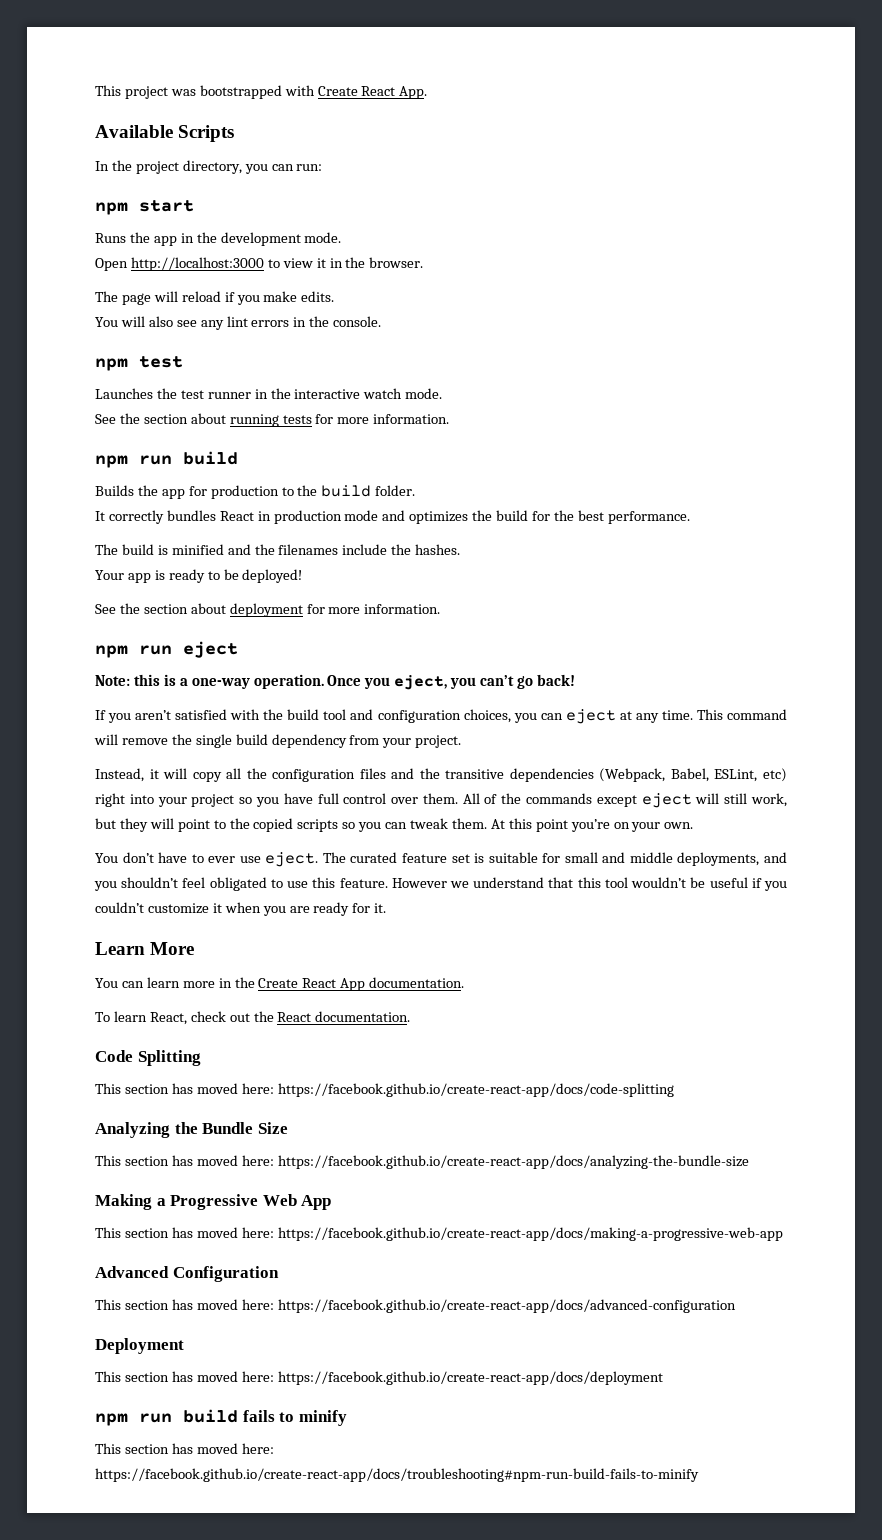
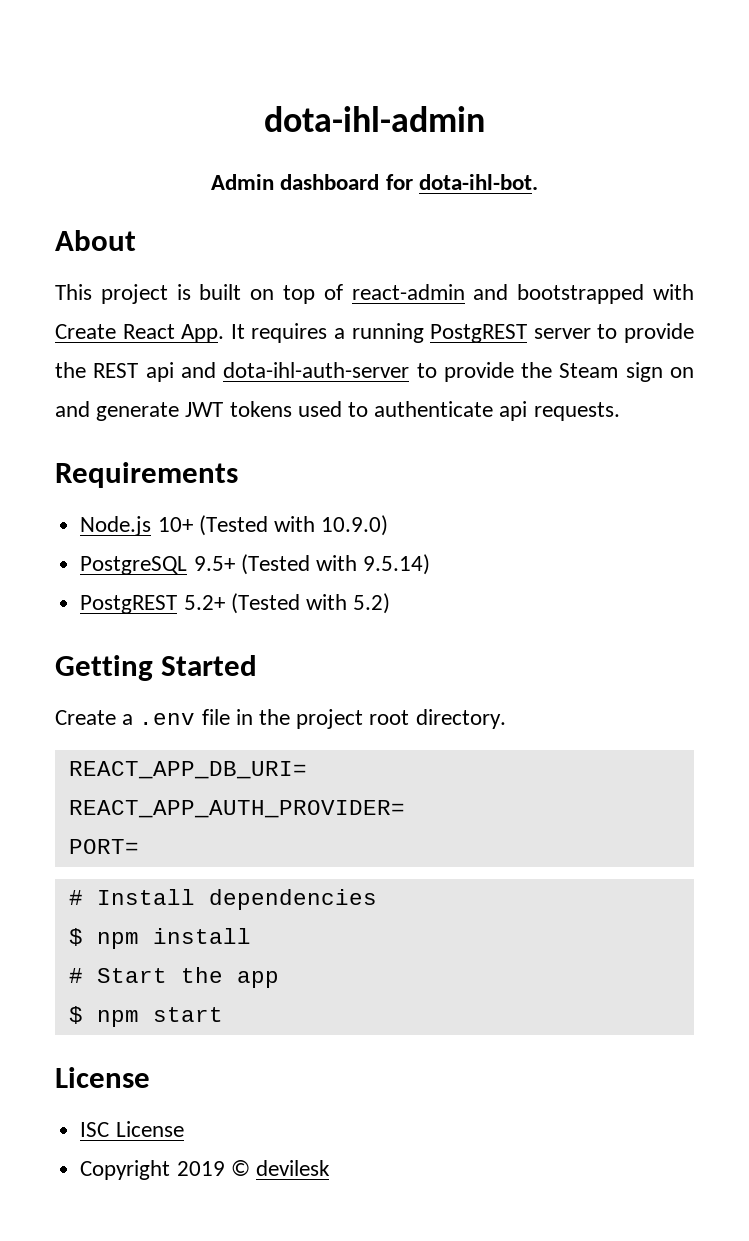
- This project was bootstrapped with Create React App.
- Available Scripts
- In the project directory, you can run:
- npm start
- Runs the app in the development mode.
- Open http://localhost:3000 to view it in the browser.
- The page will reload if you make edits.
- You will also see any lint errors in the console.
- npm test
- Launches the test runner in the interactive watch mode.
- See the section about running tests for more information.
- npm run build
- Builds the app for production to the build folder.
- It correctly bundles React in production mode and optimizes the build for the best performance.
- The build is minified and the filenames include the hashes.
- Your app is ready to be deployed!
- See the section about deployment for more information.
- npm run eject
- Note: this is a one-way operation. Once you eject, you can’t go back!
- If you aren’t satisfied with the build tool and configuration choices, you can eject at any time. This command will remove the single build dependency from your project.
- Instead, it will copy all the configuration files and the transitive dependencies (Webpack, Babel, ESLint, etc) right into your project so you have full control over them. All of the commands except eject will still work, but they will point to the copied scripts so you can tweak them. At this point you’re on your own.
- You don’t have to ever use eject. The curated feature set is suitable for small and middle deployments, and you shouldn’t feel obligated to use this feature. However we understand that this tool wouldn’t be useful if you couldn’t customize it when you are ready for it.
- Learn More
- You can learn more in the Create React App documentation.
- To learn React, check out the React documentation.
- Code Splitting
- This section has moved here: https://facebook.github.io/create-react-app/docs/code-splitting
- Analyzing the Bundle Size
- This section has moved here: https://facebook.github.io/create-react-app/docs/analyzing-the-bundle-size
- Making a Progressive Web App
- This section has moved here: https://facebook.github.io/create-react-app/docs/making-a-progressive-web-app
- Advanced Configuration
- This section has moved here: https://facebook.github.io/create-react-app/docs/advanced-configuration
- Deployment
- This section has moved here: https://facebook.github.io/create-react-app/docs/deployment
- npm run build fails to minify
- This section has moved here: https://facebook.github.io/create-react-app/docs/troubleshooting#npm-run-build-fails-to-minify
+ dota-ihl-admin
+ Admin dashboard for dota-ihl-bot.
+ About
+ This project is built on top of react-admin and bootstrapped with Create React App. It requires a running PostgREST server to provide the REST api and dota-ihl-auth-server to provide the Steam sign on and generate JWT tokens used to authenticate api requests.
+ Requirements
+ Node.js 10+ (Tested with 10.9.0)
+ PostgreSQL 9.5+ (Tested with 9.5.14)
+ PostgREST 5.2+ (Tested with 5.2)
+ Getting Started
+ Create a .env file in the project root directory.
+ REACT_APP_DB_URI=
+ REACT_APP_AUTH_PROVIDER=
+ PORT=
+ # Install dependencies
+ $ npm install
+ # Start the app
+ $ npm start
+ License
+ ISC License
+ Copyright 2019 © devilesk

